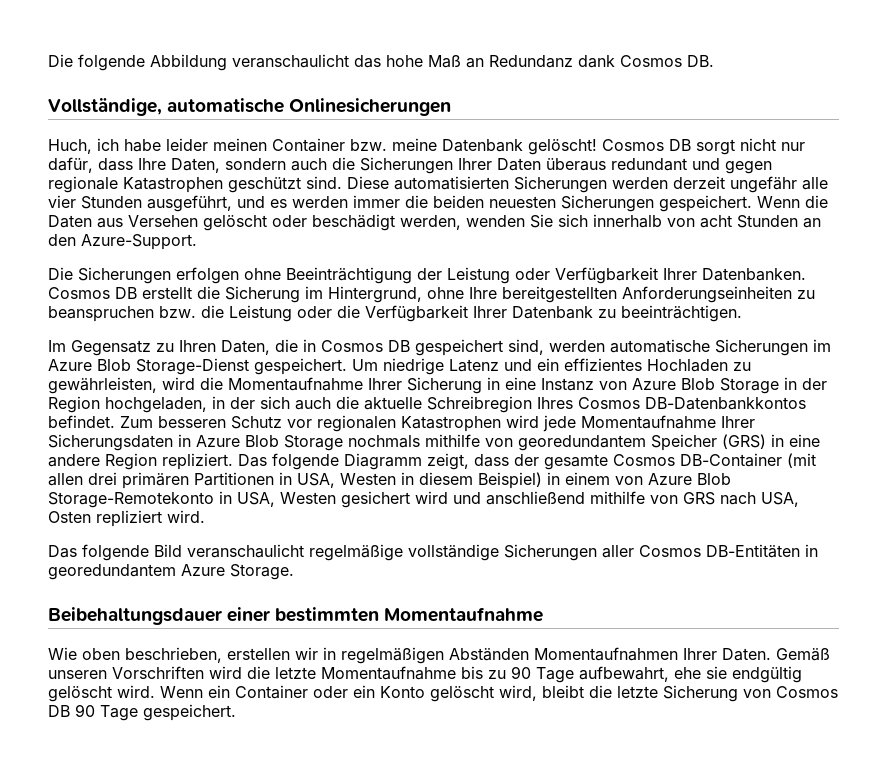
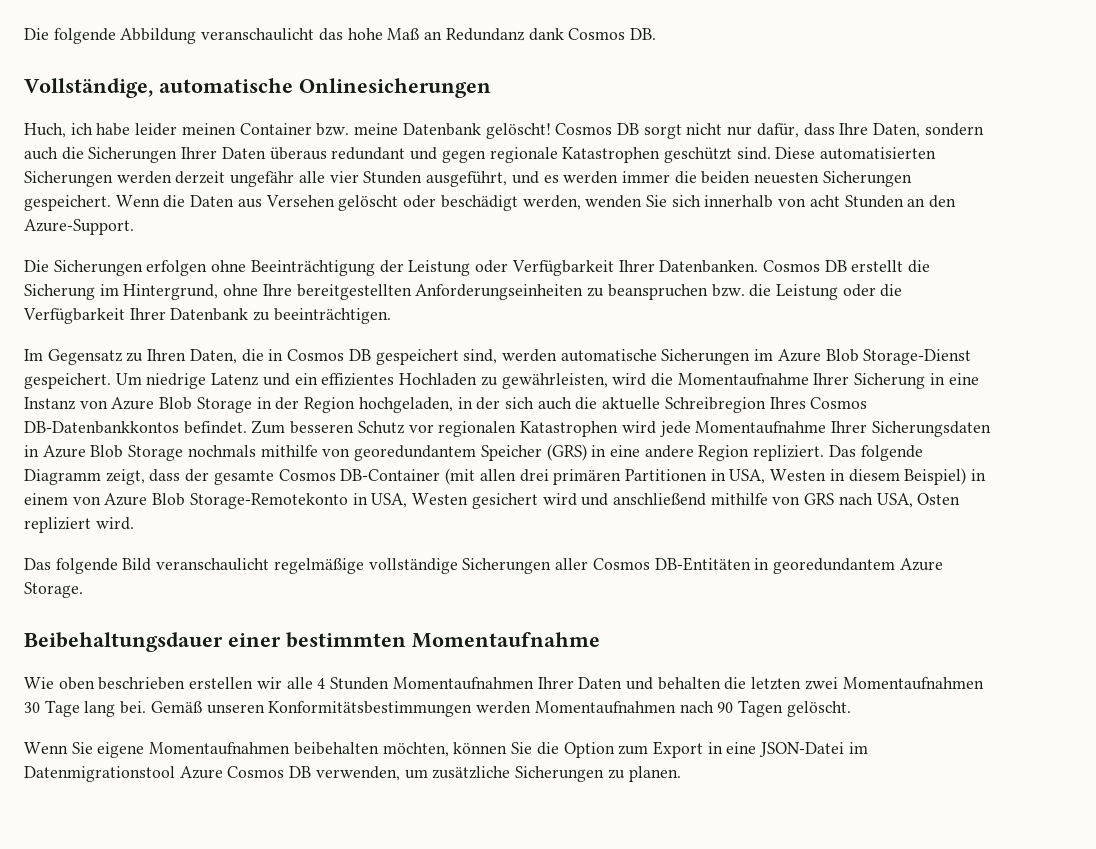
- Wie oben beschrieben, erstellen wir in regelmäßigen Abständen Momentaufnahmen Ihrer Daten. Gemäß unseren Vorschriften wird die letzte Momentaufnahme bis zu 90 Tage aufbewahrt, ehe sie endgültig gelöscht wird. Wenn ein Container oder ein Konto gelöscht wird, bleibt die letzte Sicherung von Cosmos DB 90 Tage gespeichert.
+ Wie oben beschrieben erstellen wir alle 4 Stunden Momentaufnahmen Ihrer Daten und behalten die letzten zwei Momentaufnahmen 30 Tage lang bei. Gemäß unseren Konformitätsbestimmungen werden Momentaufnahmen nach 90 Tagen gelöscht.
+ Wenn Sie eigene Momentaufnahmen beibehalten möchten, können Sie die Option zum Export in eine JSON-Datei im Datenmigrationstool Azure Cosmos DB verwenden, um zusätzliche Sicherungen zu planen.

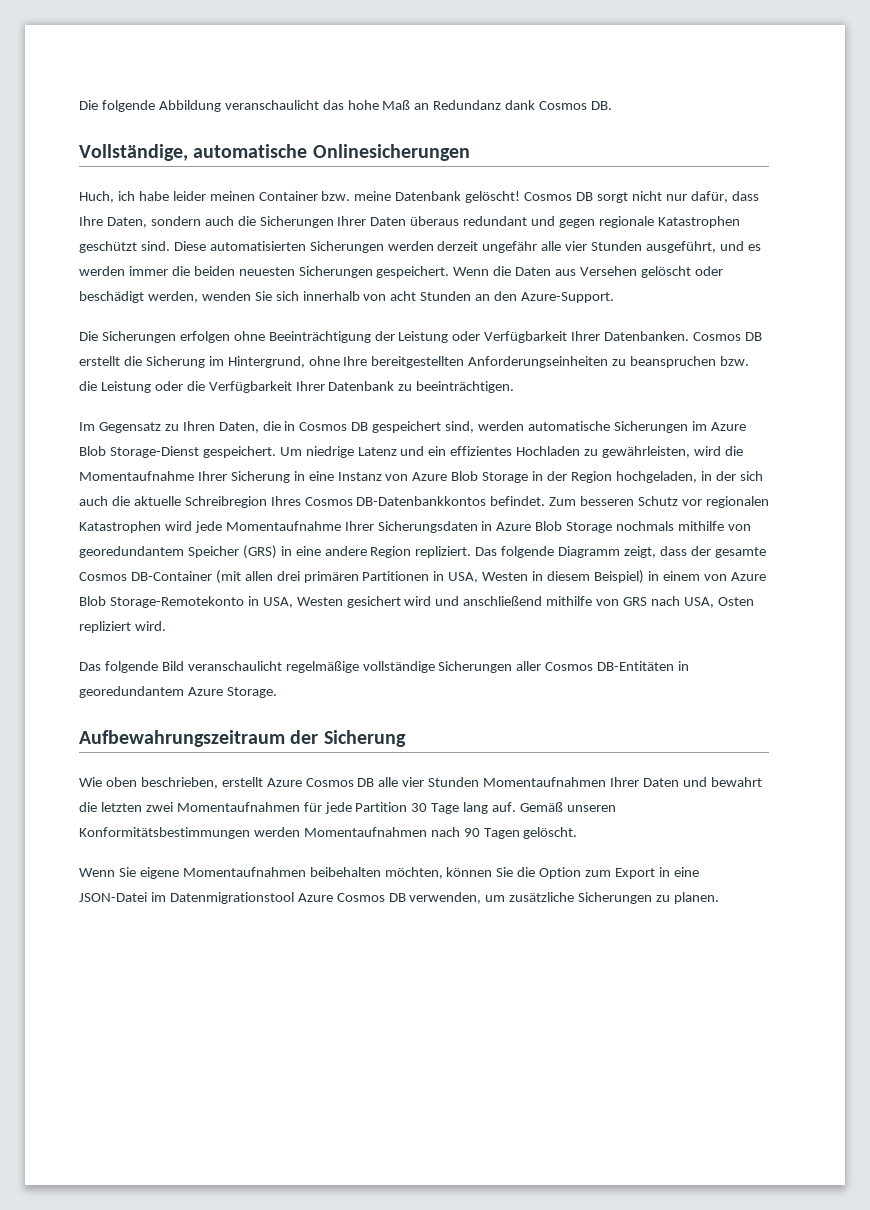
- Beibehaltungsdauer einer bestimmten Momentaufnahme
- Wie oben beschrieben erstellen wir alle 4 Stunden Momentaufnahmen Ihrer Daten und behalten die letzten zwei Momentaufnahmen 30 Tage lang bei.
+ Aufbewahrungszeitraum der Sicherung
+ Wie oben beschrieben, erstellt Azure Cosmos DB alle vier Stunden Momentaufnahmen Ihrer Daten und bewahrt die letzten zwei Momentaufnahmen für jede Partition 30 Tage lang auf.

